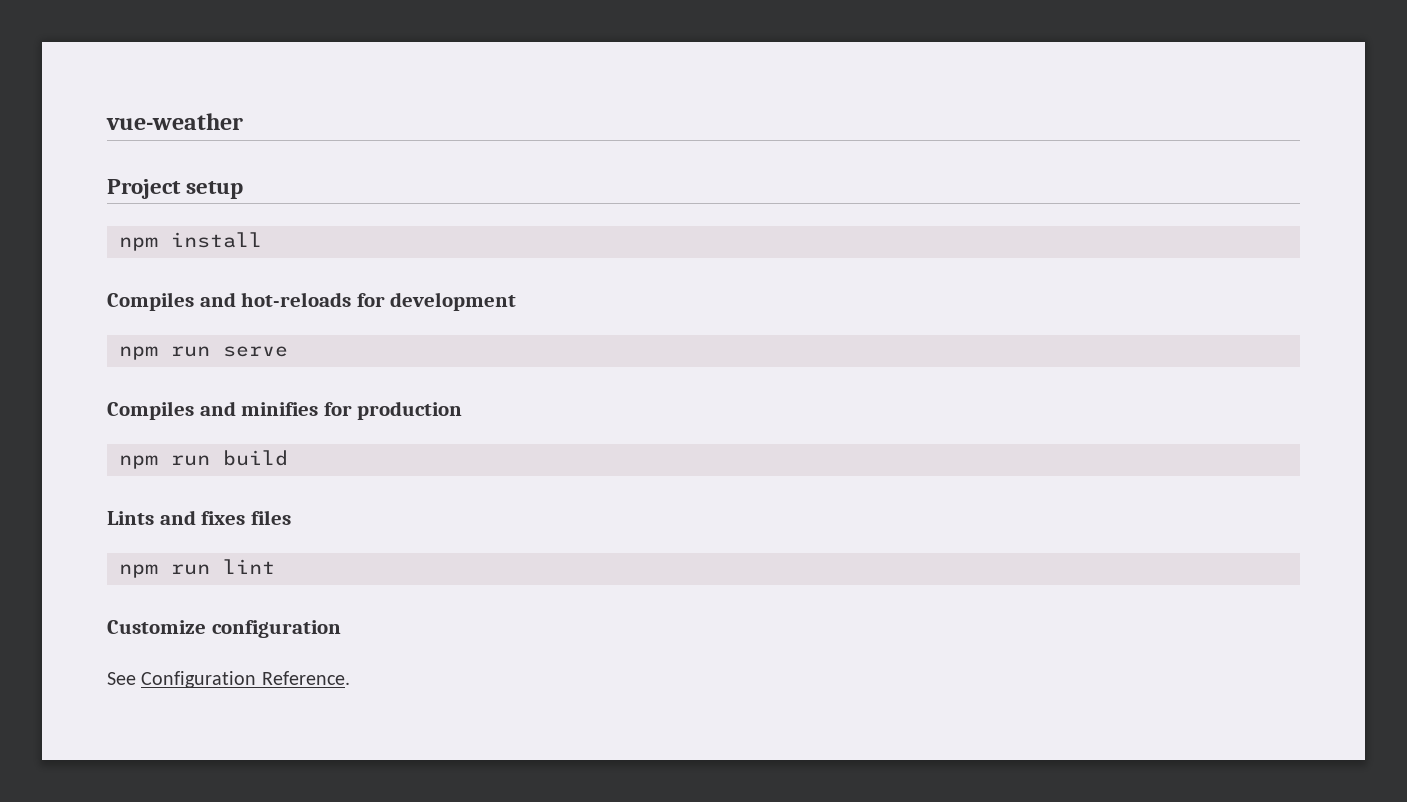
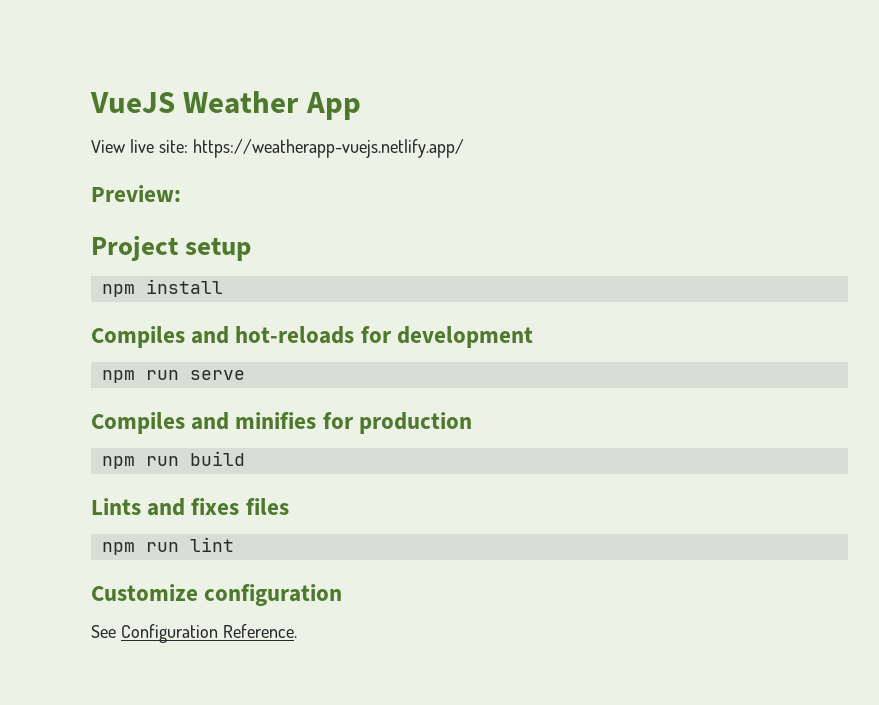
- vue-weather
+ VueJS Weather App
+ View live site: https://weatherapp-vuejs.netlify.app/
+ Preview:

